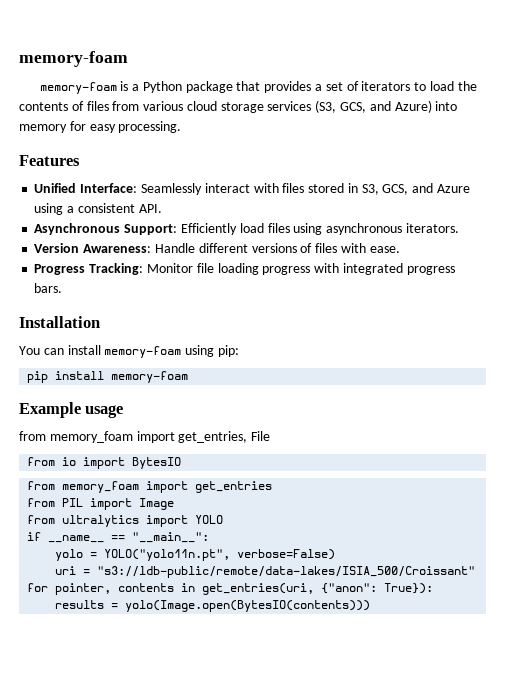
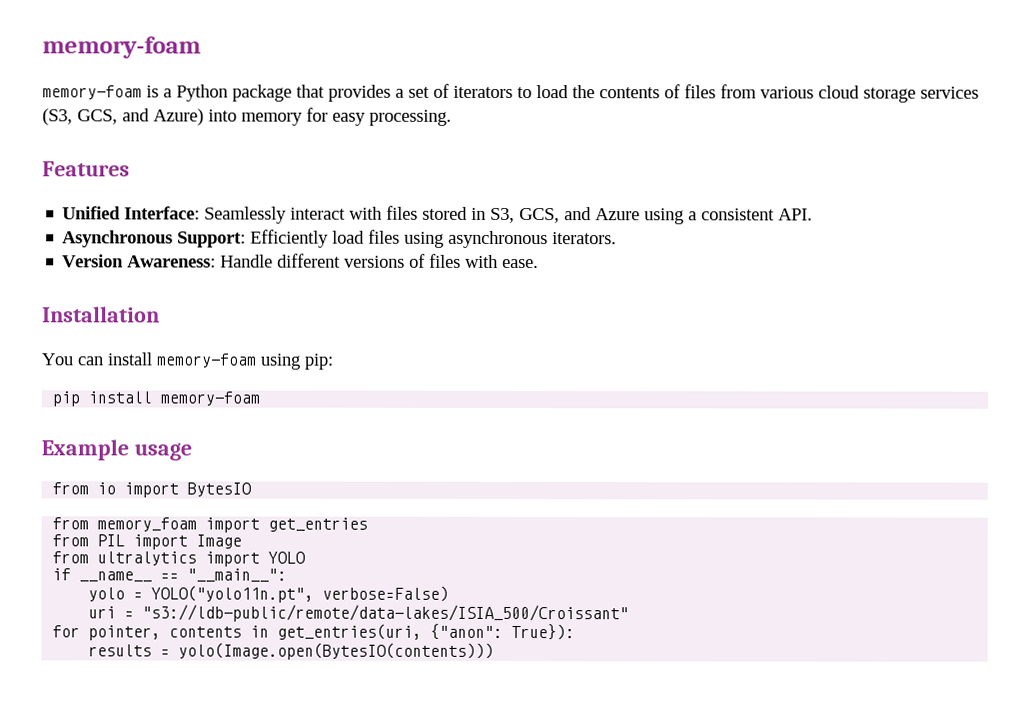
- Progress Tracking: Monitor file loading progress with integrated progress bars.
- from memory_foam import get_entries, File

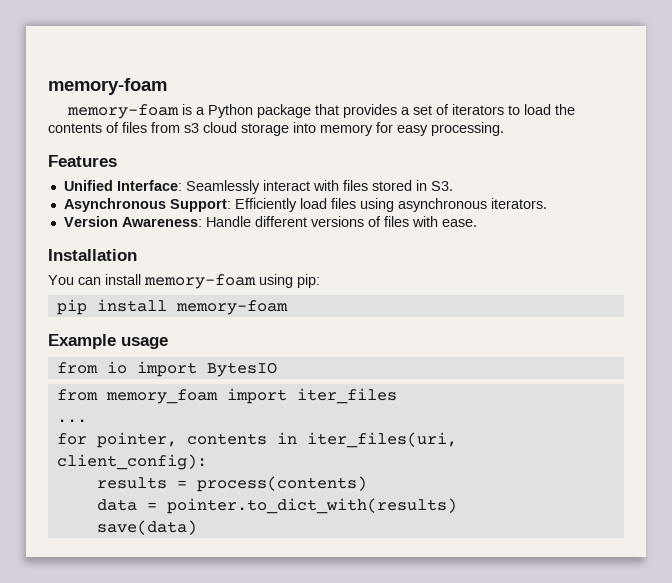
- memory-foam is a Python package that provides a set of iterators to load the contents of files from various cloud storage services (S3, GCS, and Azure) into memory for easy processing.
+ memory-foam is a Python package that provides a set of iterators to load the contents of files from s3 cloud storage into memory for easy processing.
- Unified Interface: Seamlessly interact with files stored in S3, GCS, and Azure using a consistent API.
+ Unified Interface: Seamlessly interact with files stored in S3.
- from memory_foam import get_entries
- from PIL import Image
- from ultralytics import YOLO
- if __name__ == "__main__":
- yolo = YOLO("yolo11n.pt", verbose=False)
- uri = "s3://ldb-public/remote/data-lakes/ISIA_500/Croissant"
+ from memory_foam import iter_files
+ ...
- for pointer, contents in get_entries(uri, {"anon": True}):
+ for pointer, contents in iter_files(uri, client_config):
- results = yolo(Image.open(BytesIO(contents)))
+ results = process(contents)
+ data = pointer.to_dict_with(results)
+ save(data)

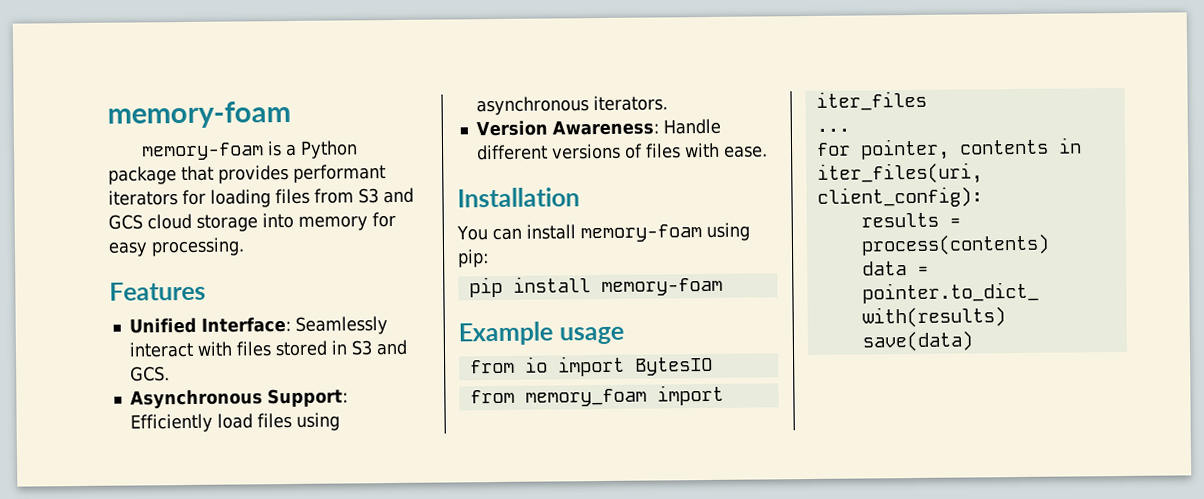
- memory-foam is a Python package that provides a set of iterators to load the contents of files from s3 cloud storage into memory for easy processing.
+ memory-foam is a Python package that provides performant iterators for loading files from S3 and GCS cloud storage into memory for easy processing.
- Unified Interface: Seamlessly interact with files stored in S3.
+ Unified Interface: Seamlessly interact with files stored in S3 and GCS.

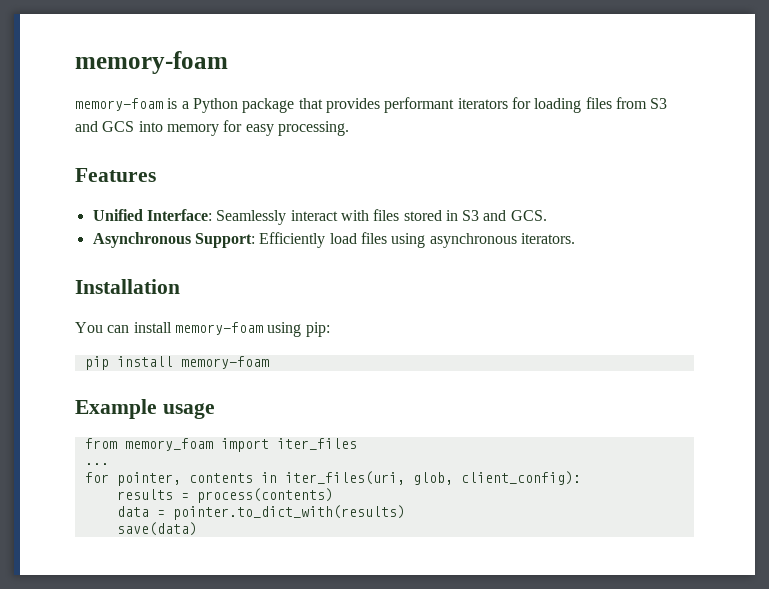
- memory-foam is a Python package that provides performant iterators for loading files from S3 and GCS cloud storage into memory for easy processing.
+ memory-foam is a Python package that provides performant iterators for loading files from S3 and GCS into memory for easy processing.
- Version Awareness: Handle different versions of files with ease.
- from io import BytesIO
- for pointer, contents in iter_files(uri, client_config):
+ for pointer, contents in iter_files(uri, glob, client_config):

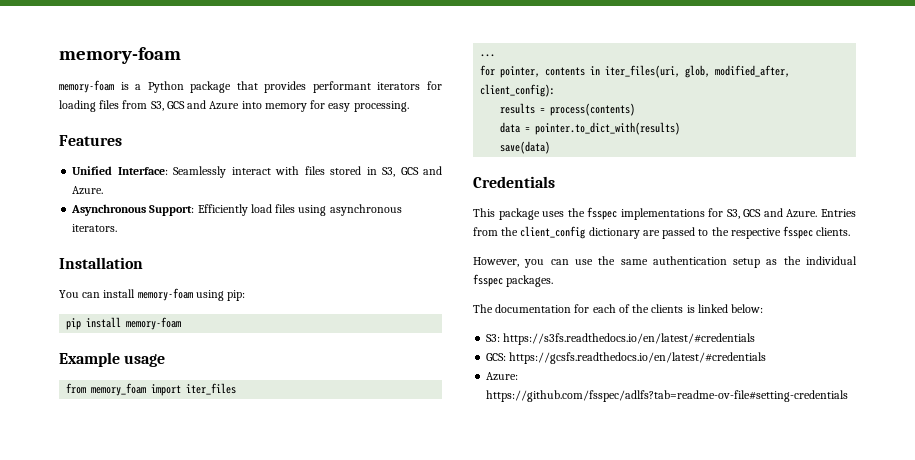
- memory-foam is a Python package that provides performant iterators for loading files from S3 and GCS into memory for easy processing.
+ memory-foam is a Python package that provides performant iterators for loading files from S3, GCS and Azure into memory for easy processing.
- Unified Interface: Seamlessly interact with files stored in S3 and GCS.
+ Unified Interface: Seamlessly interact with files stored in S3, GCS and Azure.
- for pointer, contents in iter_files(uri, glob, client_config):
+ for pointer, contents in iter_files(uri, glob, modified_after, client_config):
+ Credentials
+ This package uses the fsspec implementations for S3, GCS and Azure. Entries from the client_config dictionary are passed to the respective fsspec clients.
+ However, you can use the same authentication setup as the individual fsspec packages.
+ The documentation for each of the clients is linked below:
+ S3: https://s3fs.readthedocs.io/en/latest/#credentials
+ GCS: https://gcsfs.readthedocs.io/en/latest/#credentials
+ Azure: https://github.com/fsspec/adlfs?tab=readme-ov-file#setting-credentials

